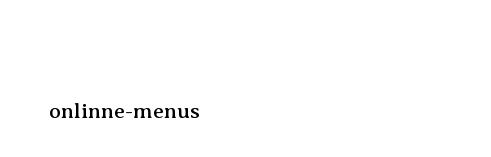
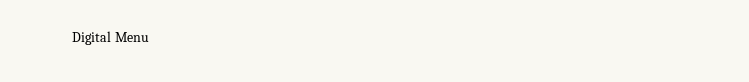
- onlinne-menus
+ Digital Menu

